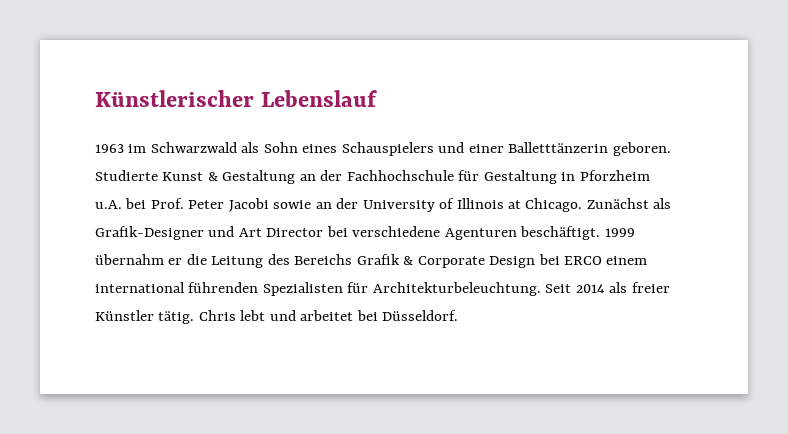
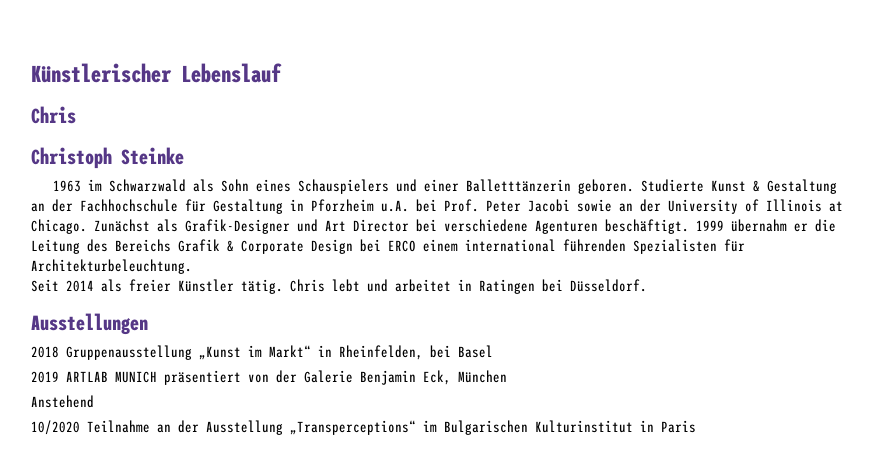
  Künstlerischer Lebenslauf
+ Chris
+ Christoph Steinke
- 1999 übernahm er die Leitung des Bereichs Grafik & Corporate Design bei ERCO einem international führenden Spezialisten für Architekturbeleuchtung. Seit 2014 als freier Künstler tätig.
+ 1999 übernahm er die Leitung des Bereichs Grafik & Corporate Design bei ERCO einem international führenden Spezialisten für Architekturbeleuchtung.
+ Seit 2014 als freier Künstler tätig.
- Chris lebt und arbeitet bei Düsseldorf.
+ Chris lebt und arbeitet in Ratingen bei Düsseldorf.
+ Ausstellungen
+ 2018 Gruppenausstellung „Kunst im Markt“ in Rheinfelden, bei Basel
+ 2019 ARTLAB MUNICH präsentiert von der Galerie Benjamin Eck, München
+ Anstehend
+ 10/2020 Teilnahme an der Ausstellung „Transperceptions“ im Bulgarischen Kulturinstitut in Paris

